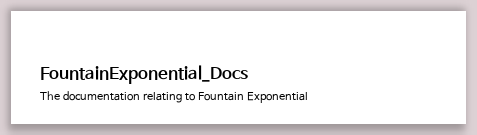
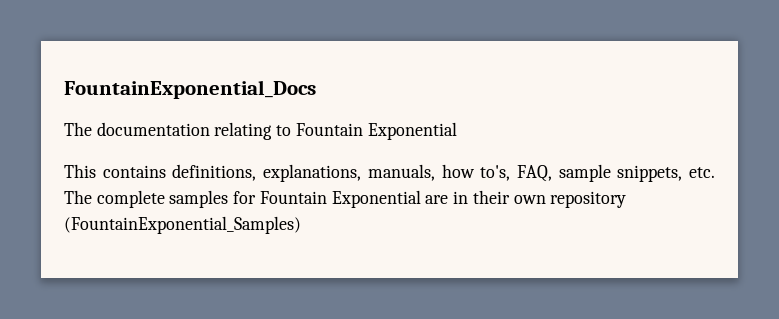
+ This contains definitions, explanations, manuals, how to's, FAQ, sample snippets, etc. The complete samples for Fountain Exponential are in their own repository (FountainExponential_Samples)

